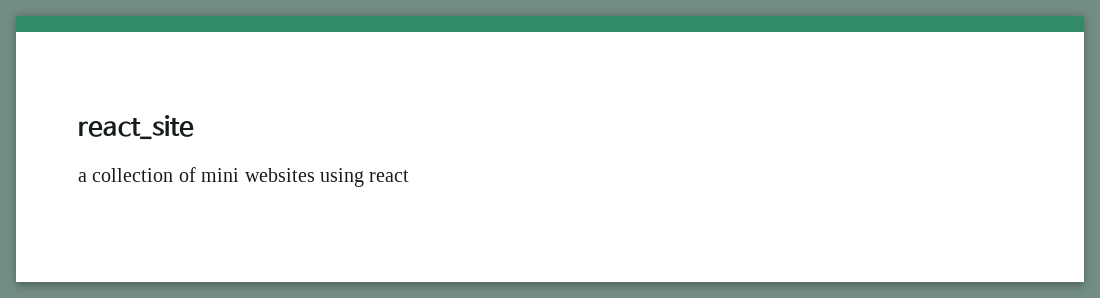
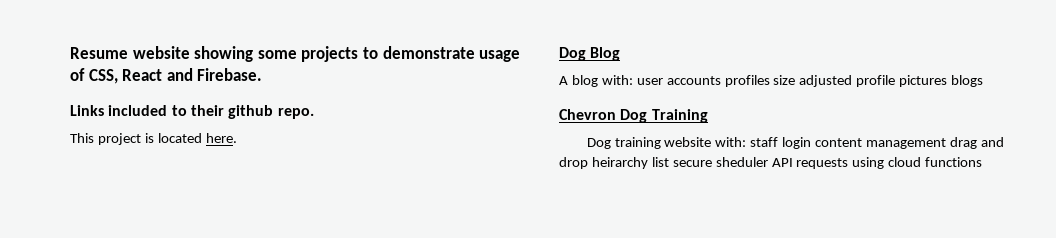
- react_site
- a collection of mini websites using react
+ Resume website showing some projects to demonstrate usage of CSS, React and Firebase.
+ Links included to their github repo.
+ This project is located here.
+ Dog Blog
+ A blog with: user accounts profiles size adjusted profile pictures blogs
+ Chevron Dog Training
+ Dog training website with: staff login content management drag and drop heirarchy list secure sheduler API requests using cloud functions

